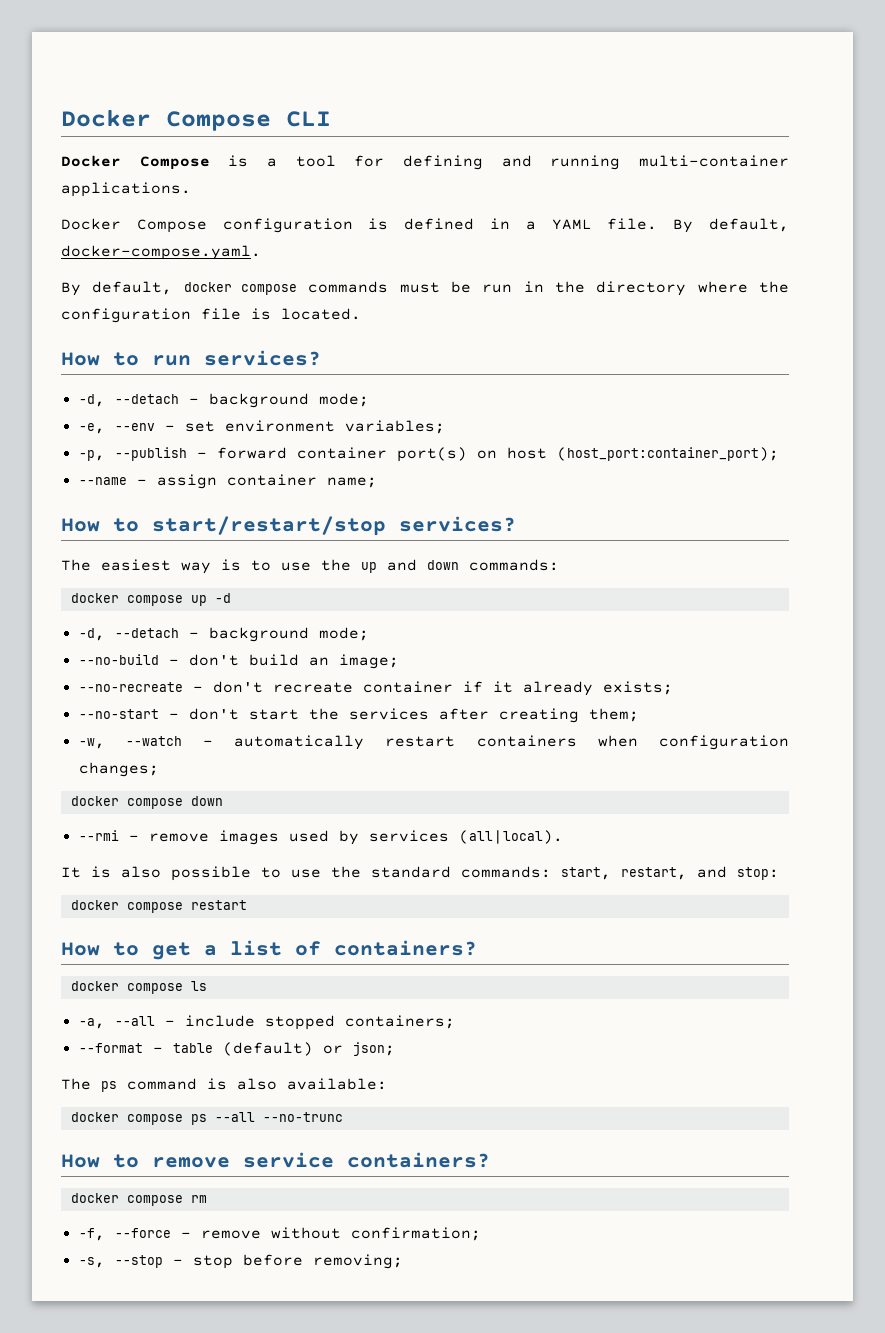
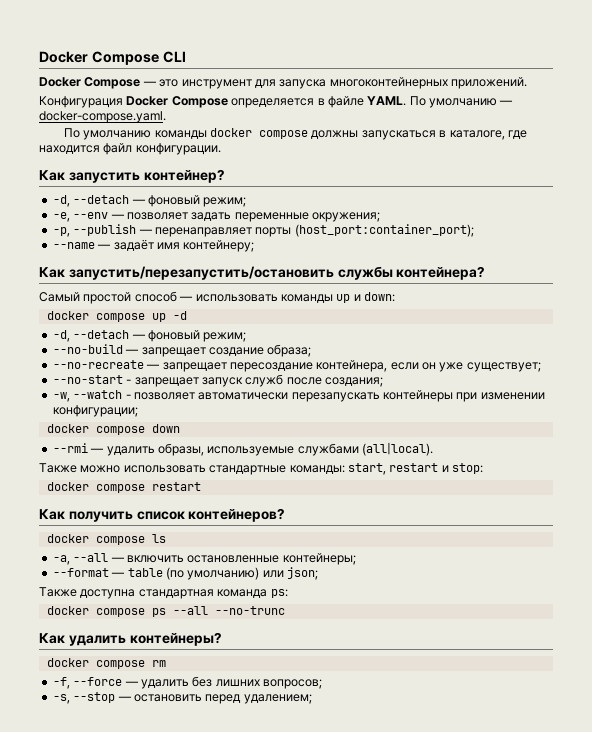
- Docker Compose is a tool for defining and running multi-container applications.
- Docker Compose configuration is defined in a YAML file. By default, docker-compose.yaml.
- By default, docker compose commands must be run in the directory where the configuration file is located.
- How to run services?
- -d, --detach - background mode;
+ Docker Compose — это инструмент для запуска многоконтейнерных приложений.
+ Конфигурация Docker Compose определяется в файле YAML. По умолчанию — docker-compose.yaml.
+ По умолчанию команды docker compose должны запускаться в каталоге, где находится файл конфигурации.
+ Как запустить контейнер?
+ -d, --detach — фоновый режим;
- -e, --env - set environment variables;
- -p, --publish - forward container port(s) on host (host_port:container_port);
- --name - assign container name;
- How to start/restart/stop services?
- The easiest way is to use the up and down commands:
+ -e, --env — позволяет задать переменные окружения;
+ -p, --publish — перенаправляет порты (host_port:container_port);
+ --name — задаёт имя контейнеру;
+ Как запустить/перезапустить/остановить службы контейнера?
+ Самый простой способ — использовать команды up и down:
  docker compose up -d
- -d, --detach - background mode;
- --no-build - don't build an image;
- --no-recreate - don't recreate container if it already exists;
- --no-start - don't start the services after creating them;
- -w, --watch - automatically restart containers when configuration changes;
+ -d, --detach — фоновый режим;
+ --no-build — запрещает создание образа;
+ --no-recreate — запрещает пересоздание контейнера, если он уже существует;
+ --no-start - запрещает запуск служб после создания;
+ -w, --watch - позволяет автоматически перезапускать контейнеры при изменении конфигурации;
  docker compose down
- --rmi - remove images used by services (all|local).
- It is also possible to use the standard commands: start, restart, and stop:
+ --rmi — удалить образы, используемые службами (all|local).
+ Также можно использовать стандартные команды: start, restart и stop:
  docker compose restart
- How to get a list of containers?
+ Как получить список контейнеров?
- -a, --all - include stopped containers;
- --format - table (default) or json;
- The ps command is also available:
+ -a, --all — включить остановленные контейнеры;
+ --format — table (по умолчанию) или json;
+ Также доступна стандартная команда ps:
- How to remove service containers?
+ Как удалить контейнеры?
- -f, --force - remove without confirmation;
- -s, --stop - stop before removing;
+ -f, --force — удалить без лишних вопросов;
+ -s, --stop — остановить перед удалением;

